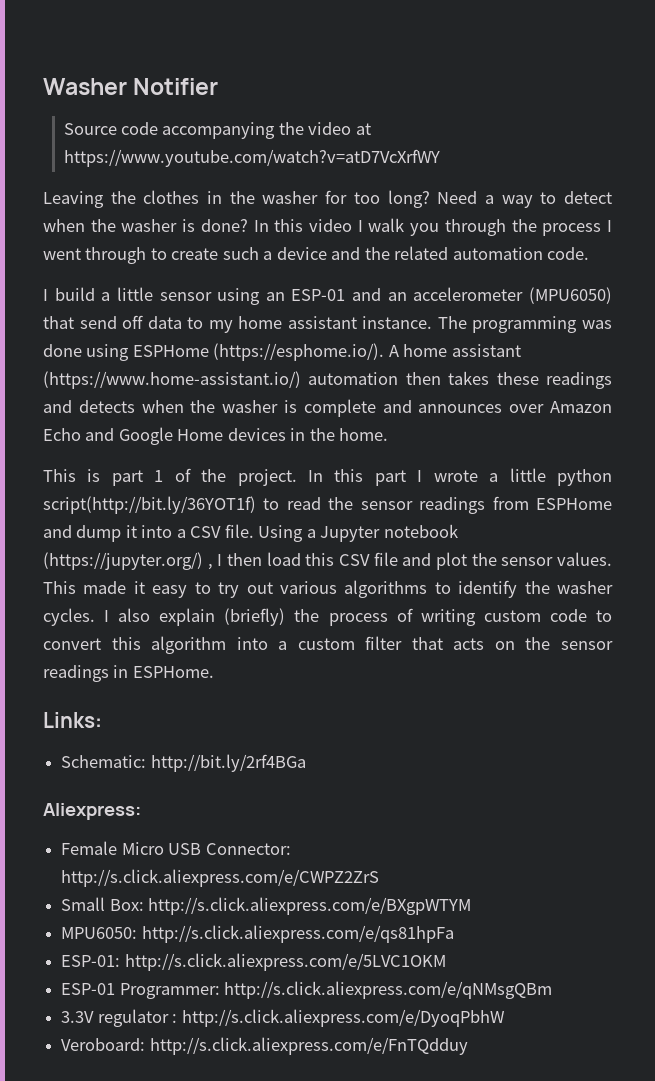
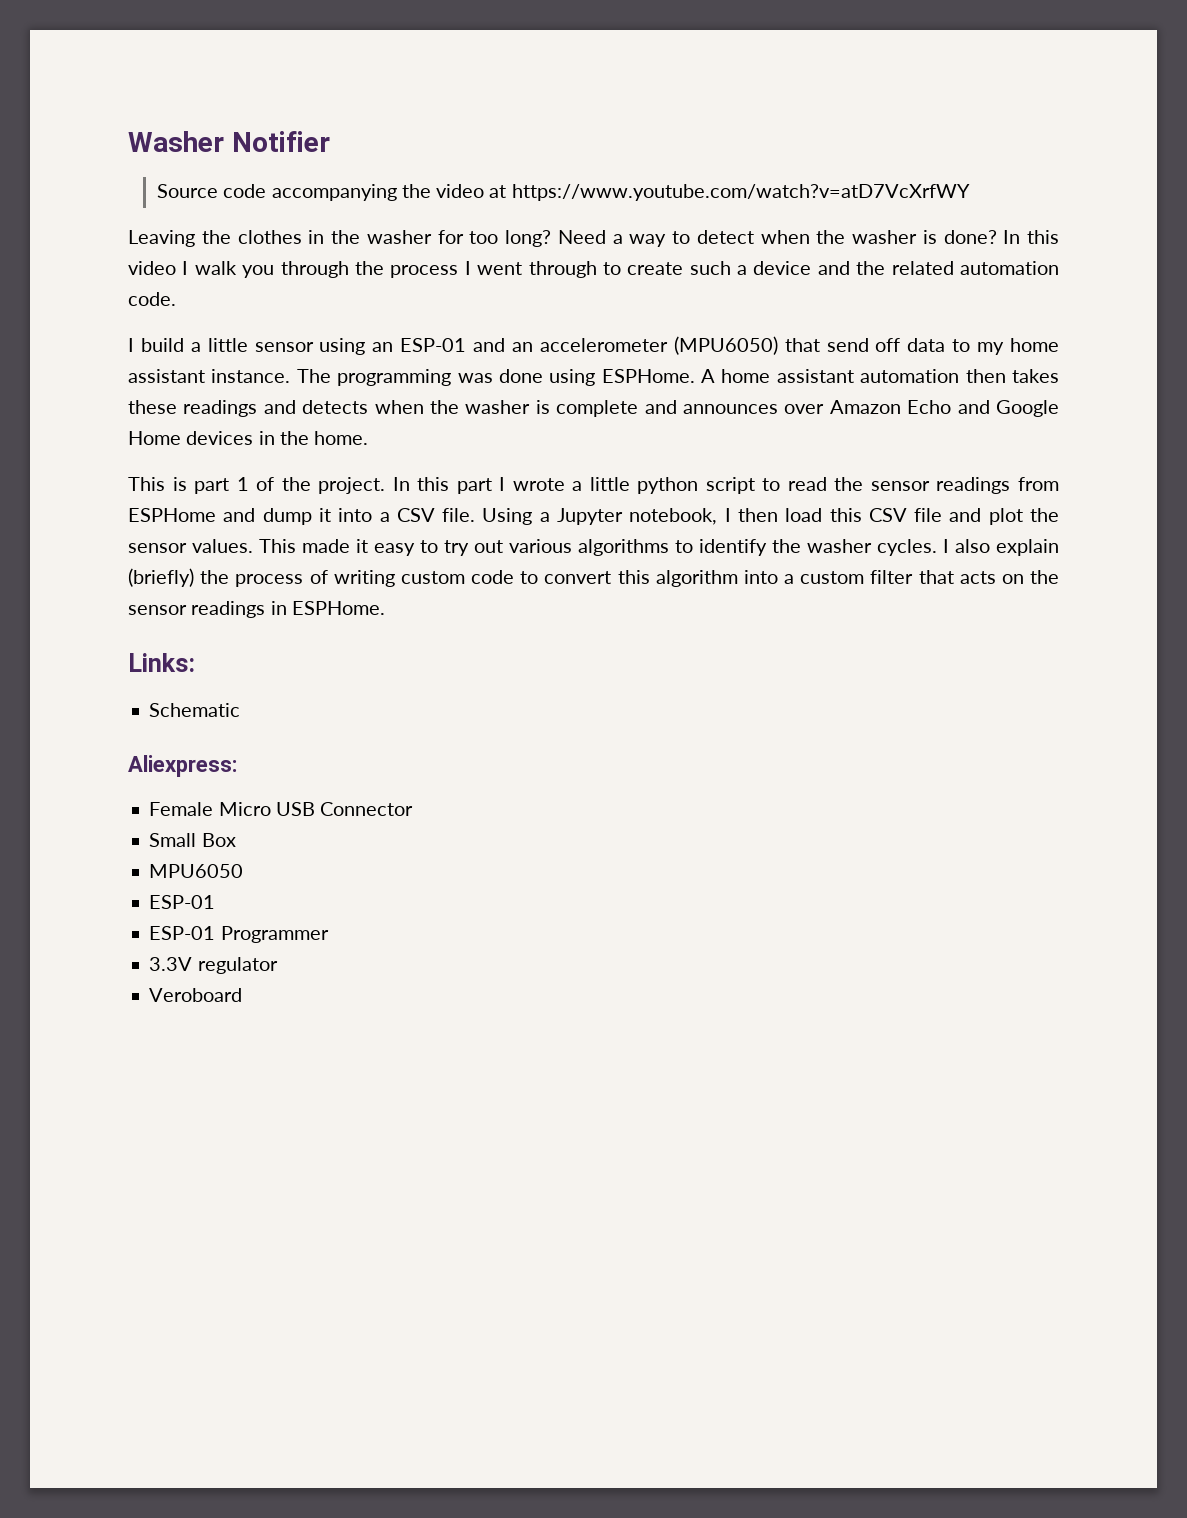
- The programming was done using ESPHome (https://esphome.io/). A home assistant (https://www.home-assistant.io/) automation then takes these readings and detects when the washer is complete and announces over Amazon Echo and Google Home devices in the home.
+ The programming was done using ESPHome. A home assistant automation then takes these readings and detects when the washer is complete and announces over Amazon Echo and Google Home devices in the home.
- In this part I wrote a little python script(http://bit.ly/36YOT1f) to read the sensor readings from ESPHome and dump it into a CSV file.
+ In this part I wrote a little python script to read the sensor readings from ESPHome and dump it into a CSV file.
- Using a Jupyter notebook (https://jupyter.org/) , I then load this CSV file and plot the sensor values.
+ Using a Jupyter notebook, I then load this CSV file and plot the sensor values.
- Schematic: http://bit.ly/2rf4BGa
+ Schematic
- Female Micro USB Connector: http://s.click.aliexpress.com/e/CWPZ2ZrS
+ Female Micro USB Connector
- Small Box: http://s.click.aliexpress.com/e/BXgpWTYM
- MPU6050: http://s.click.aliexpress.com/e/qs81hpFa
- ESP-01: http://s.click.aliexpress.com/e/5LVC1OKM
- ESP-01 Programmer: http://s.click.aliexpress.com/e/qNMsgQBm
+ Small Box
+ MPU6050
+ ESP-01
+ ESP-01 Programmer
- 3.3V regulator : http://s.click.aliexpress.com/e/DyoqPbhW
- Veroboard: http://s.click.aliexpress.com/e/FnTQdduy
+ 3.3V regulator
+ Veroboard

